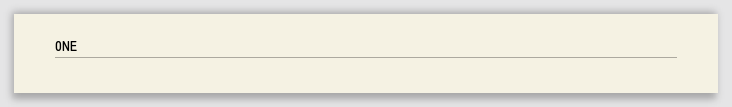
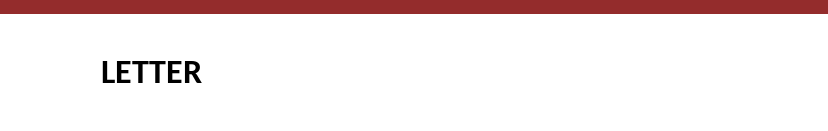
- ONE
+ LETTER

